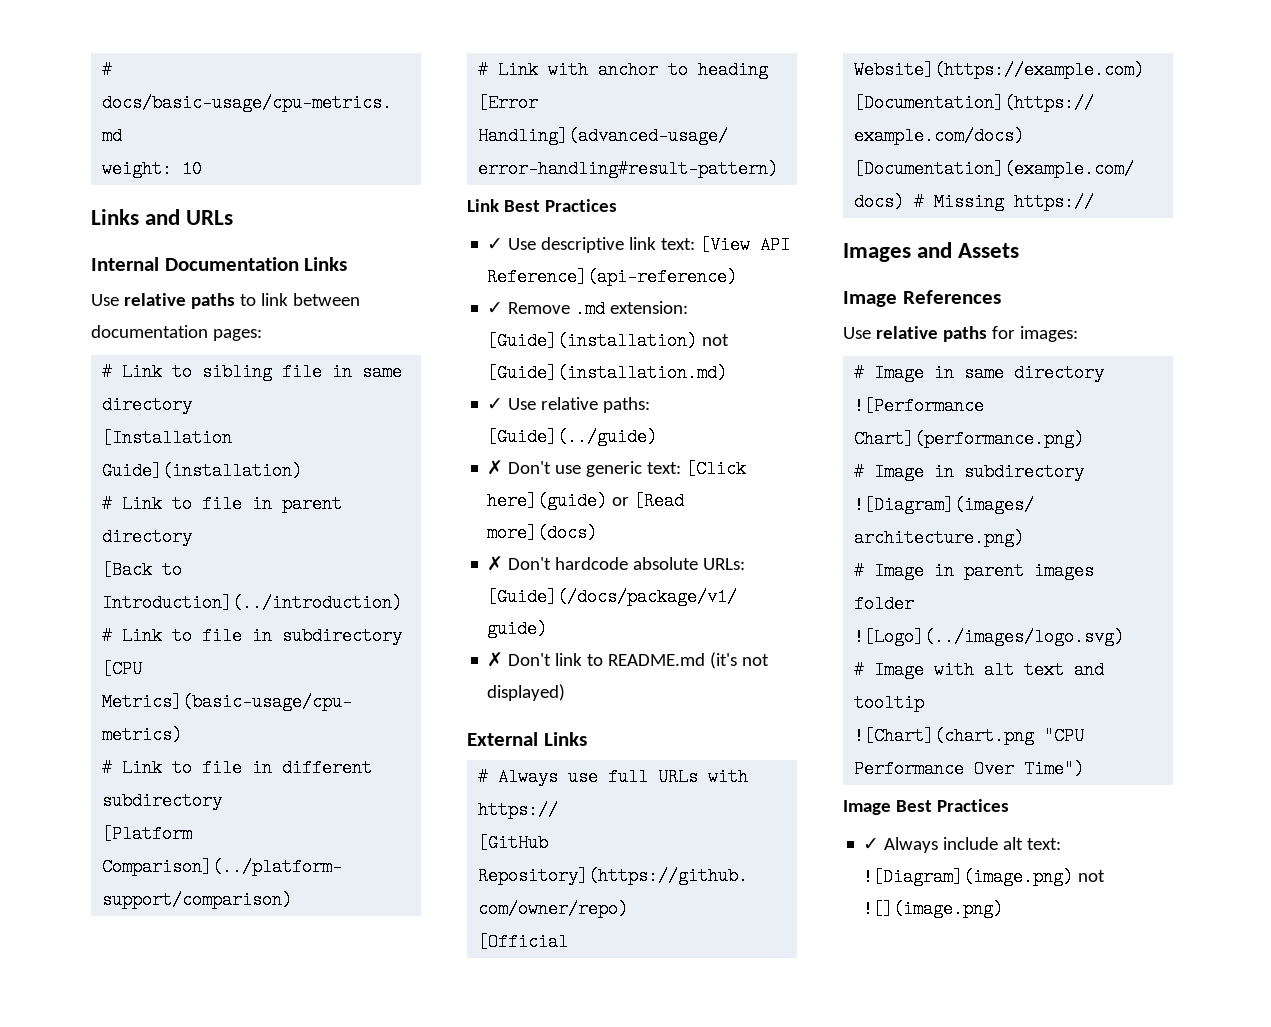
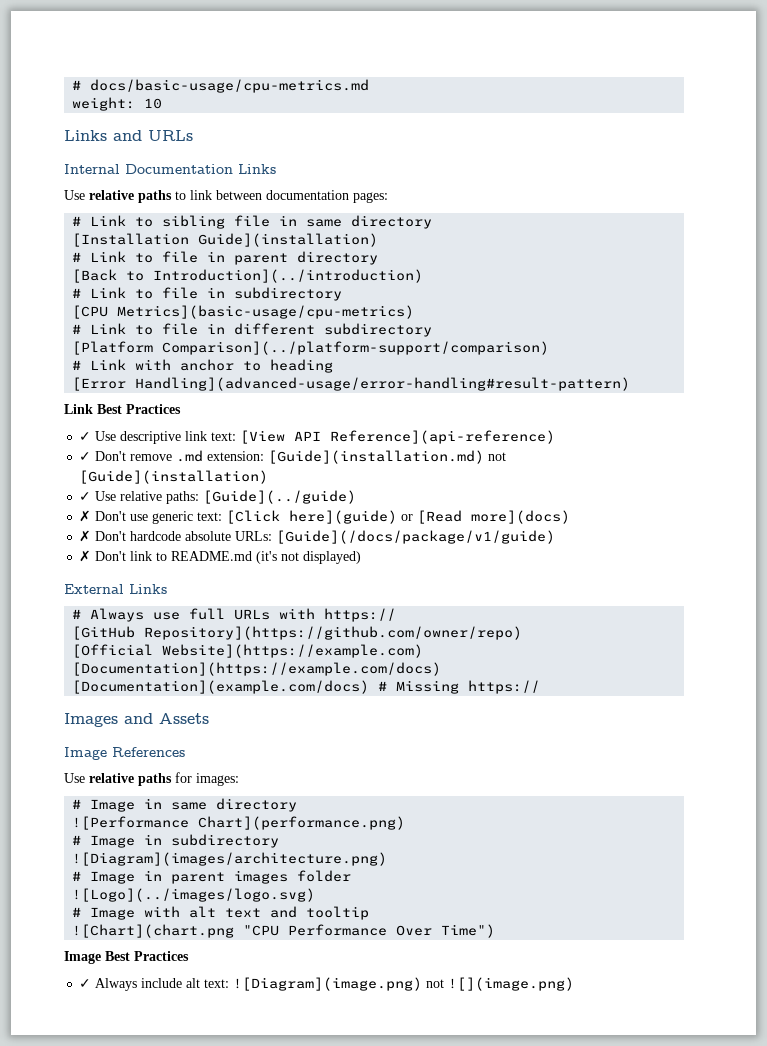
- ✓ Remove .md extension: [Guide](installation) not [Guide](installation.md)
+ ✓ Don't remove .md extension: [Guide](installation.md) not [Guide](installation)

